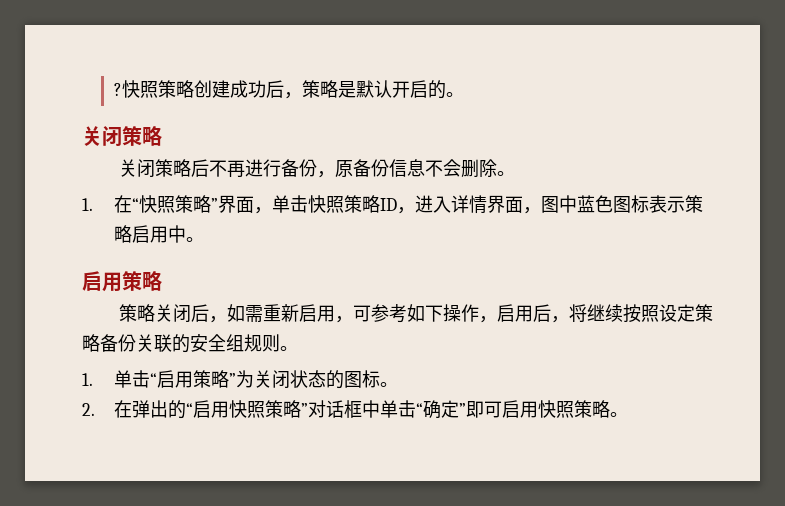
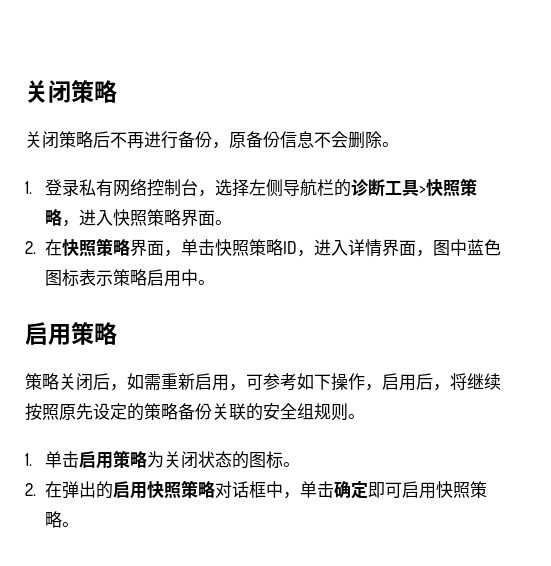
- ?快照策略创建成功后，策略是默认开启的。
- 1.在“快照策略”界面，单击快照策略ID，进入详情界面，图中蓝色图标表示策略启用中。
+ 1.登录私有网络控制台，选择左侧导航栏的诊断工具>快照策略，进入快照策略界面。
+ 2.在快照策略界面，单击快照策略ID，进入详情界面，图中蓝色图标表示策略启用中。
- 策略关闭后，如需重新启用，可参考如下操作，启用后，将继续按照设定策略备份关联的安全组规则。
+ 策略关闭后，如需重新启用，可参考如下操作，启用后，将继续按照原先设定的策略备份关联的安全组规则。
- 1.单击“启用策略”为关闭状态的图标。
+ 1.单击启用策略为关闭状态的图标。
- 2.在弹出的“启用快照策略”对话框中单击“确定”即可启用快照策略。
+ 2.在弹出的启用快照策略对话框中，单击确定即可启用快照策略。

